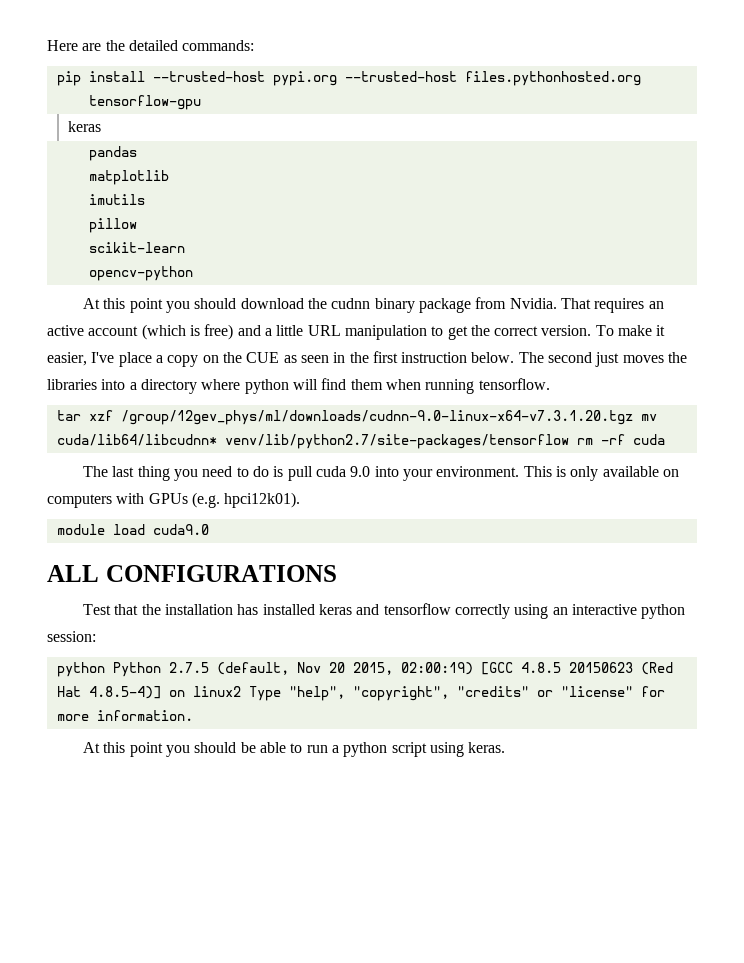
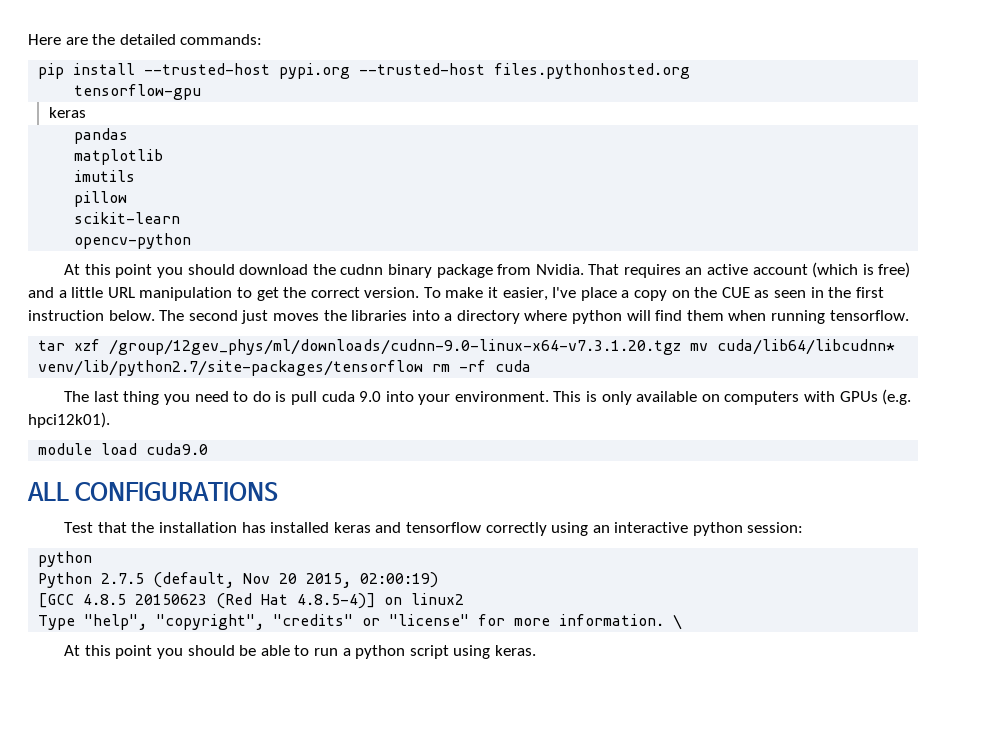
  Test that the installation has installed keras and tensorflow correctly using an interactive python session:
- python Python 2.7.5 (default, Nov 20 2015, 02:00:19) [GCC 4.8.5 20150623 (Red Hat 4.8.5-4)] on linux2 Type "help", "copyright", "credits" or "license" for more information.
+ python
+ Python 2.7.5 (default, Nov 20 2015, 02:00:19)
+ [GCC 4.8.5 20150623 (Red Hat 4.8.5-4)] on linux2
+ Type "help", "copyright", "credits" or "license" for more information. \

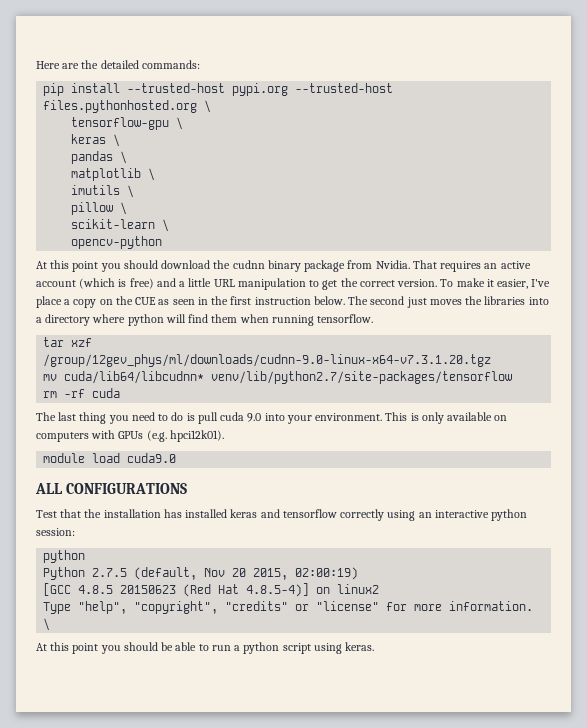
- pip install --trusted-host pypi.org --trusted-host files.pythonhosted.org
+ pip install --trusted-host pypi.org --trusted-host files.pythonhosted.org \
- tensorflow-gpu
- keras
+ tensorflow-gpu \
+ keras \
- pandas
+ pandas \
- matplotlib
+ matplotlib \
- imutils
+ imutils \
- pillow
+ pillow \
- scikit-learn
+ scikit-learn \
- tar xzf /group/12gev_phys/ml/downloads/cudnn-9.0-linux-x64-v7.3.1.20.tgz mv cuda/lib64/libcudnn* venv/lib/python2.7/site-packages/tensorflow rm -rf cuda
+ tar xzf /group/12gev_phys/ml/downloads/cudnn-9.0-linux-x64-v7.3.1.20.tgz
+ mv cuda/lib64/libcudnn* venv/lib/python2.7/site-packages/tensorflow
+ rm -rf cuda

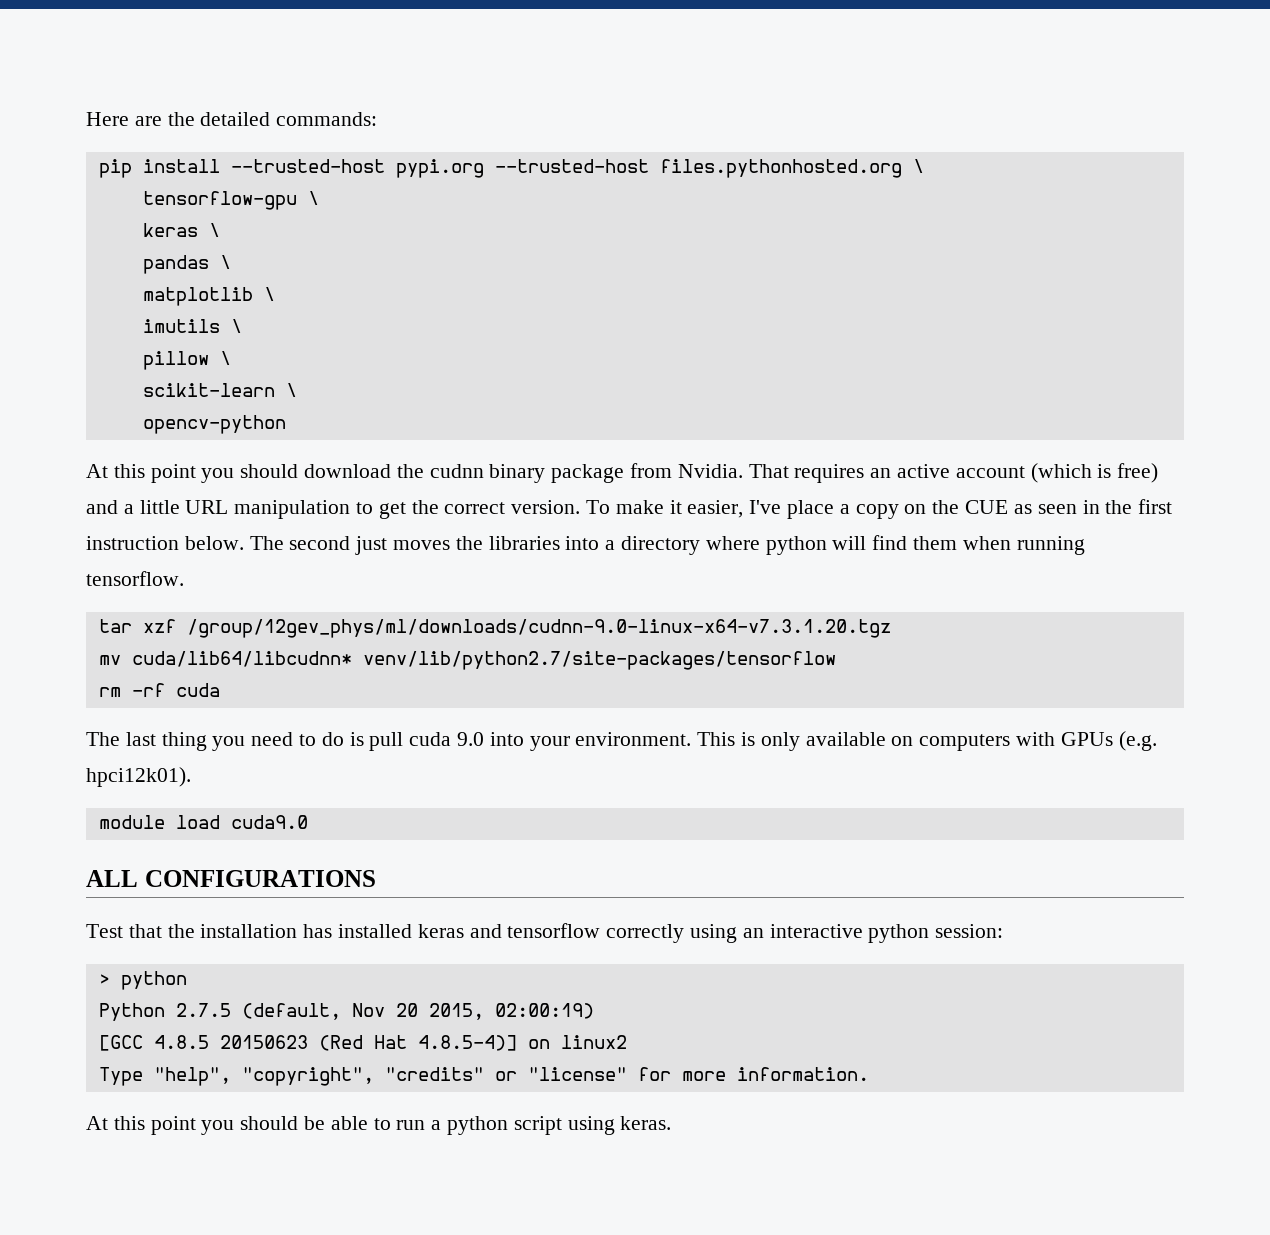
  Test that the installation has installed keras and tensorflow correctly using an interactive python session:
- python
+ > python
- Type "help", "copyright", "credits" or "license" for more information. \
+ Type "help", "copyright", "credits" or "license" for more information.

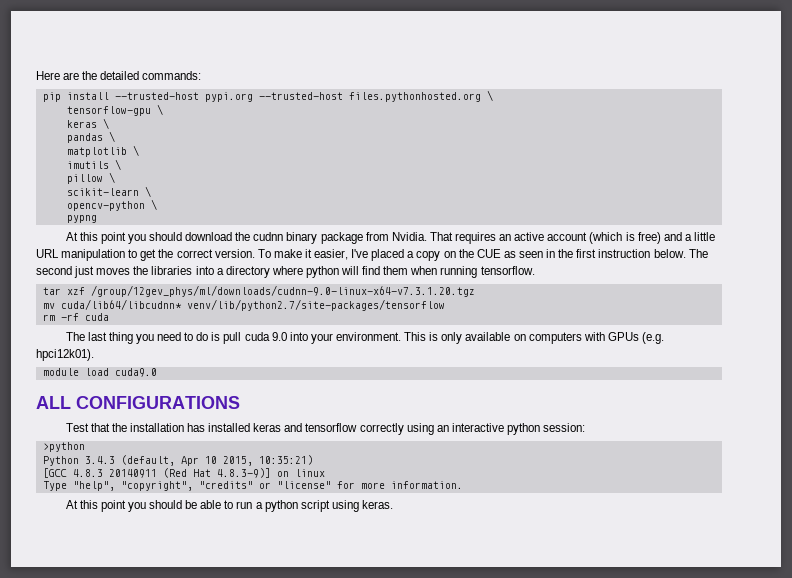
- opencv-python
+ opencv-python \
+ pypng
- To make it easier, I've place a copy on the CUE as seen in the first instruction below.
+ To make it easier, I've placed a copy on the CUE as seen in the first instruction below.
- > python
+ >python
- Python 2.7.5 (default, Nov 20 2015, 02:00:19)
- [GCC 4.8.5 20150623 (Red Hat 4.8.5-4)] on linux2
+ Python 3.4.3 (default, Apr 10 2015, 10:35:21)
+ [GCC 4.8.3 20140911 (Red Hat 4.8.3-9)] on linux

